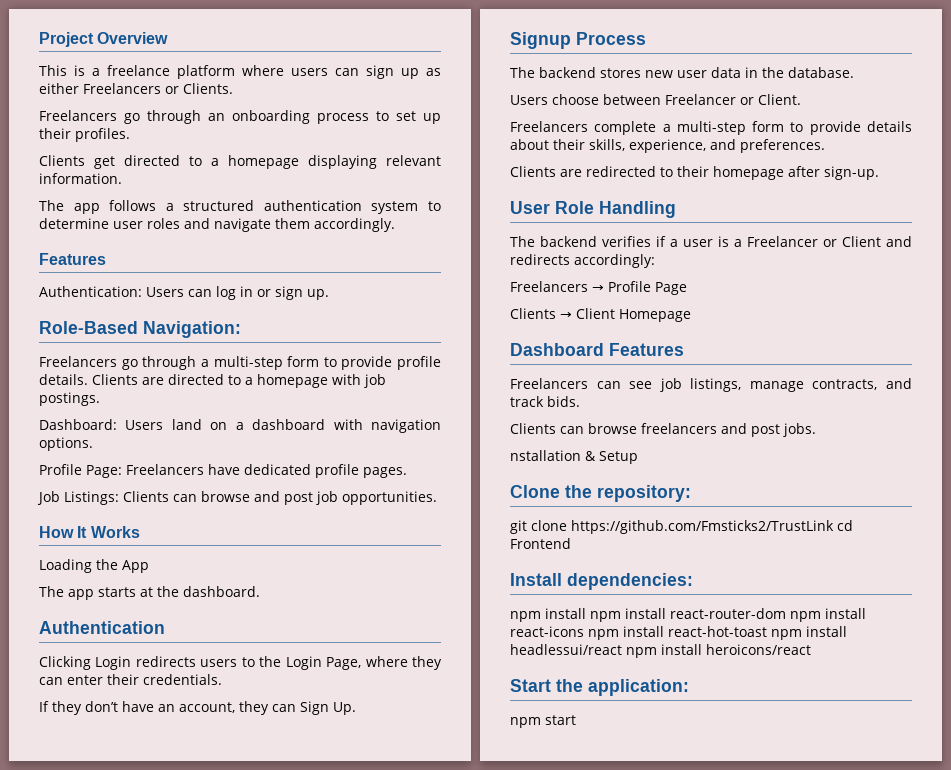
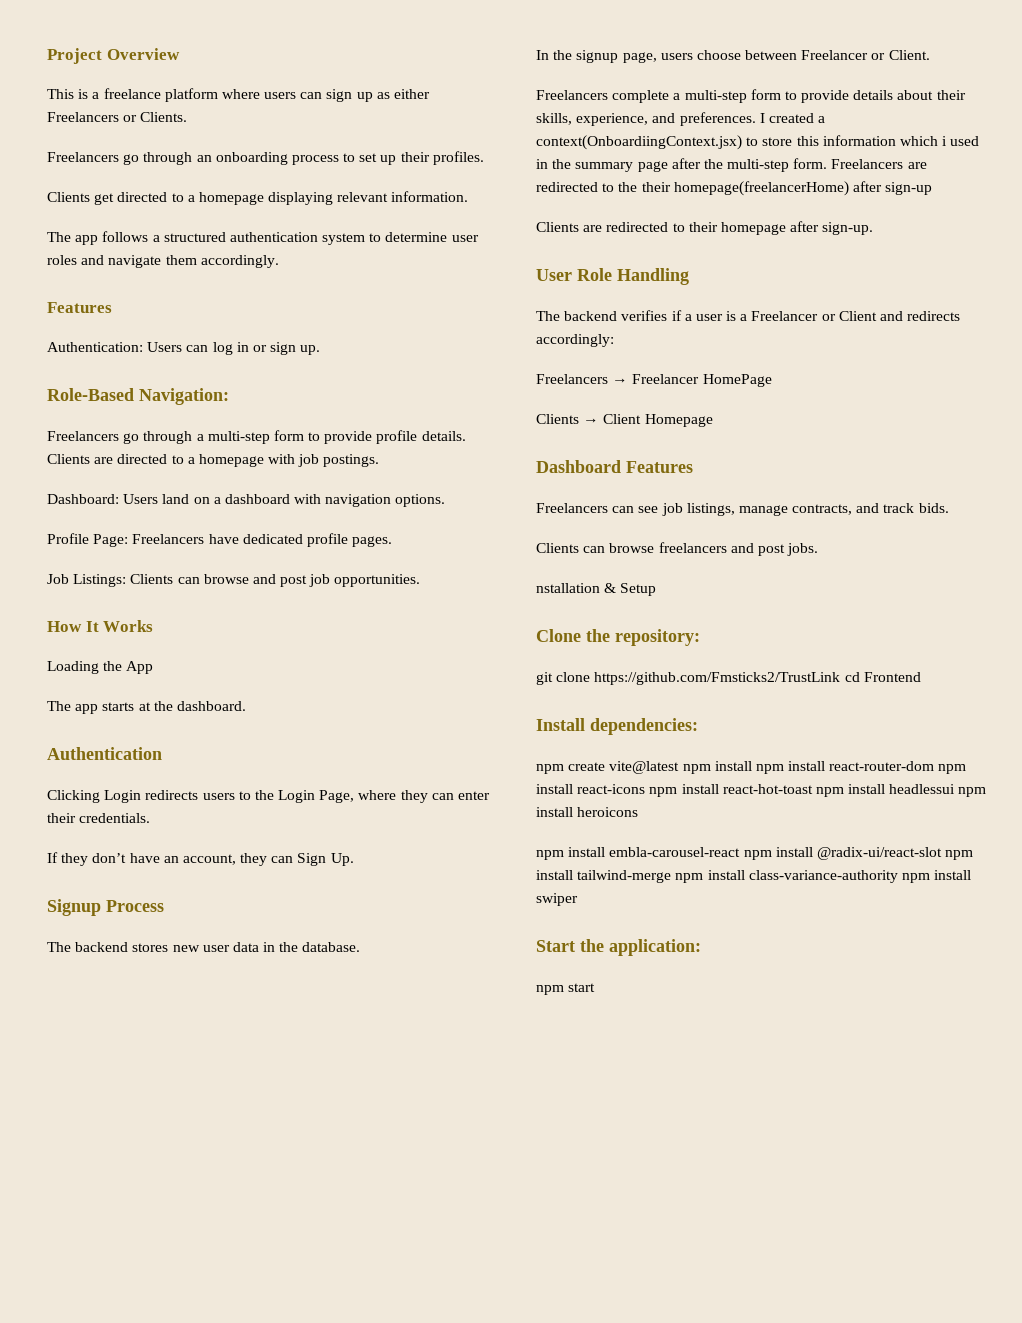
- Users choose between Freelancer or Client.
+ In the signup page, users choose between Freelancer or Client.
+ I created a context(OnboardiingContext.jsx) to store this information which i used in the summary page after the multi-step form. Freelancers are redirected to the their homepage(freelancerHome) after sign-up
- Freelancers → Profile Page
+ Freelancers → Freelancer HomePage
- npm install npm install react-router-dom npm install react-icons npm install react-hot-toast npm install headlessui/react npm install heroicons/react
+ npm create vite@latest npm install npm install react-router-dom npm install react-icons npm install react-hot-toast npm install headlessui npm install heroicons
+ npm install embla-carousel-react npm install @radix-ui/react-slot npm install tailwind-merge npm install class-variance-authority npm install swiper

